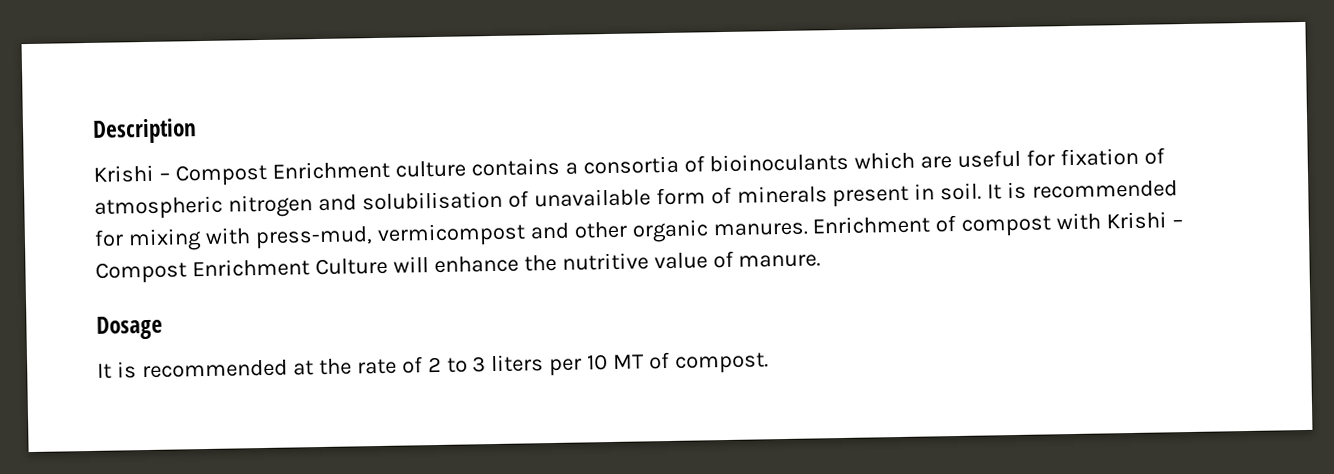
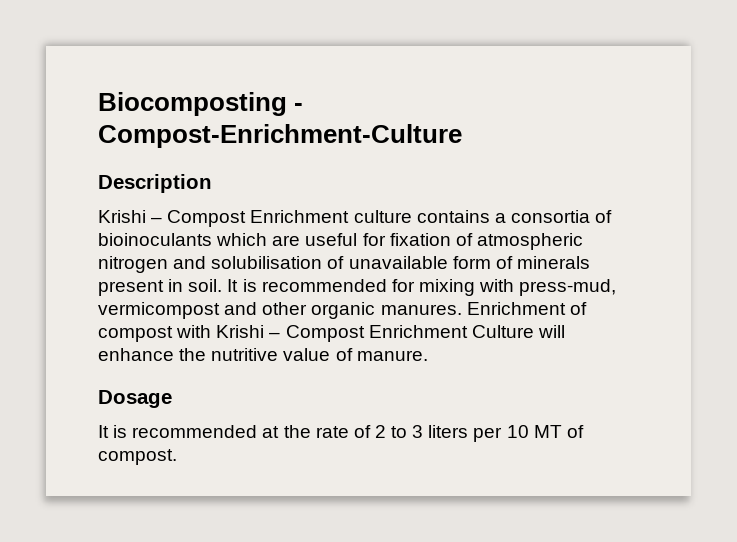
+ Biocomposting - Compost-Enrichment-Culture

